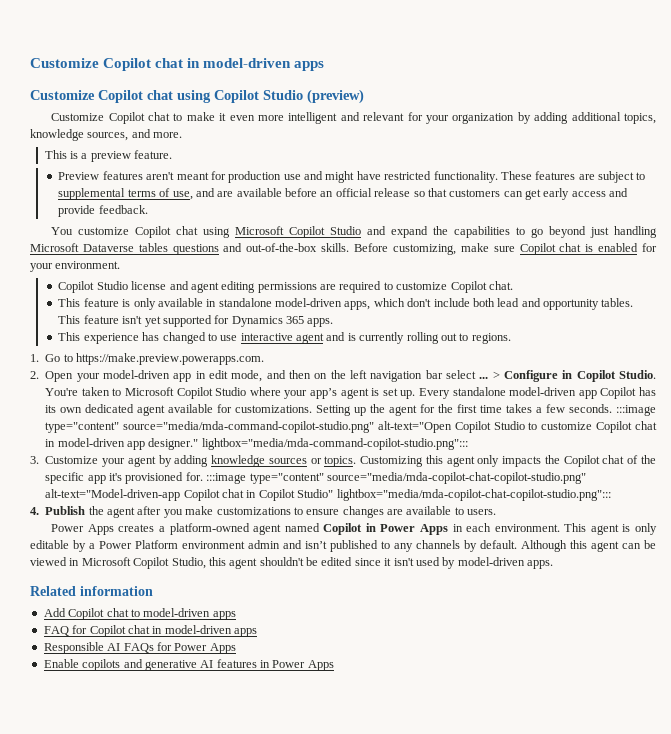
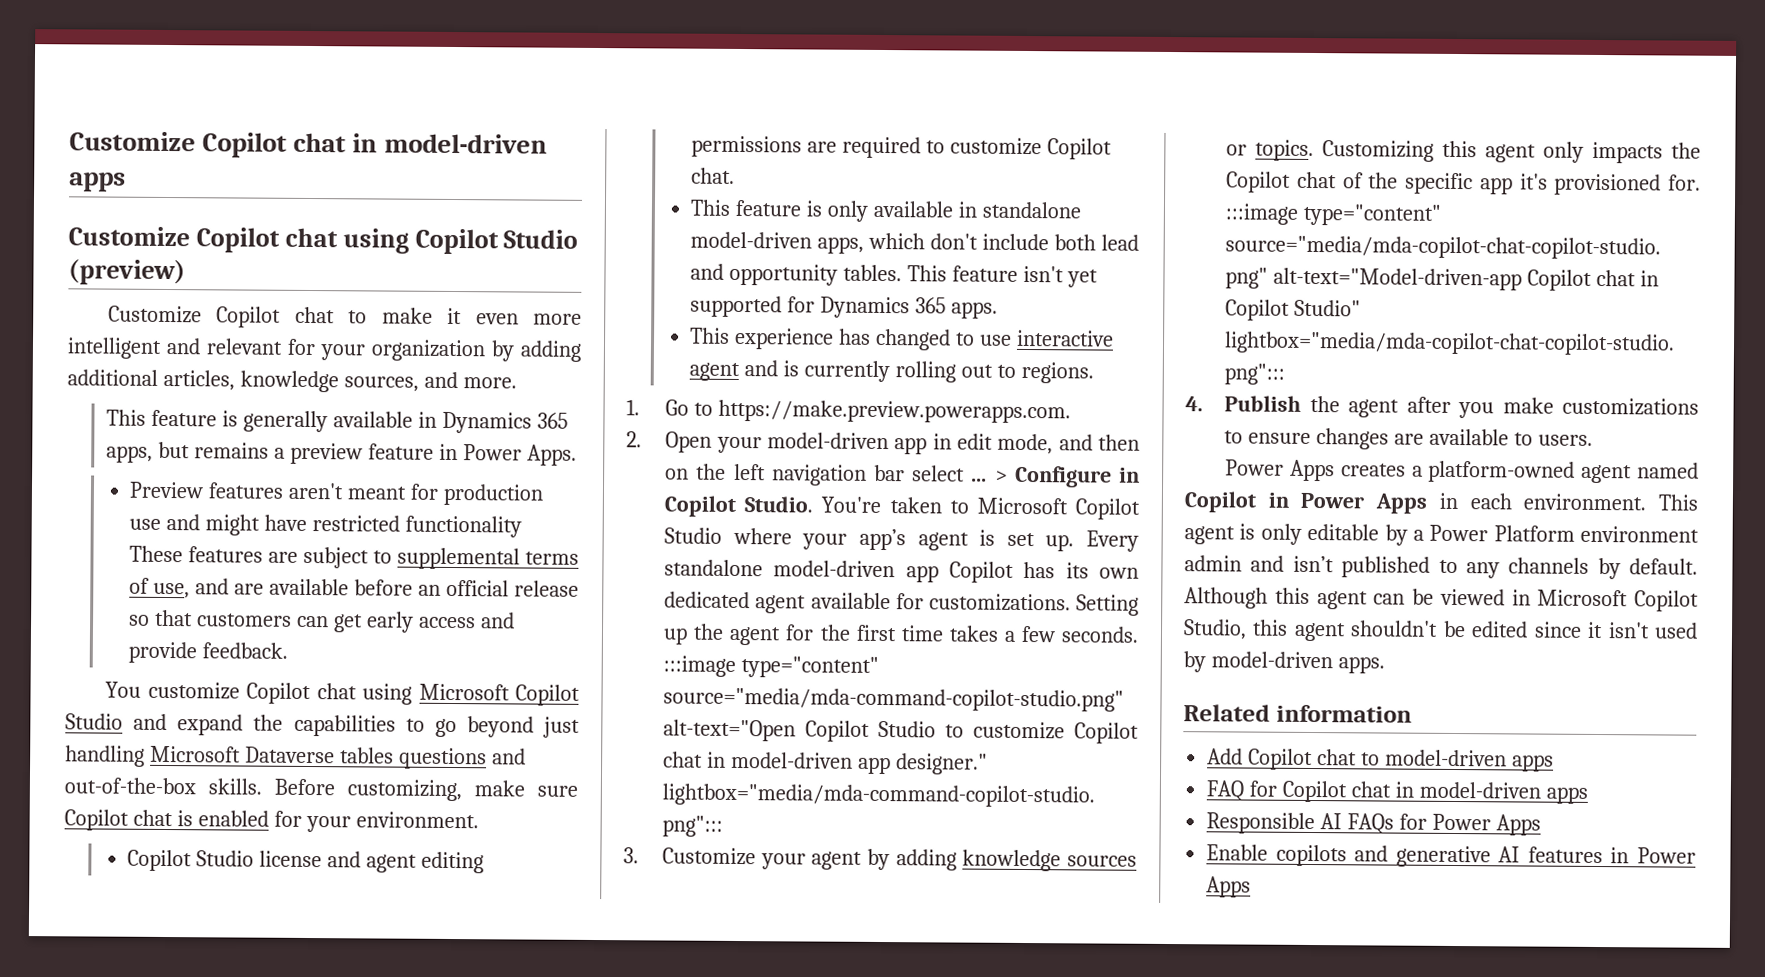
- Customize Copilot chat to make it even more intelligent and relevant for your organization by adding additional topics, knowledge sources, and more.
+ Customize Copilot chat to make it even more intelligent and relevant for your organization by adding additional articles, knowledge sources, and more.
- This is a preview feature.
+ This feature is generally available in Dynamics 365 apps, but remains a preview feature in Power Apps.
- Preview features aren't meant for production use and might have restricted functionality. These features are subject to supplemental terms of use, and are available before an official release so that customers can get early access and provide feedback.
+ Preview features aren't meant for production use and might have restricted functionality These features are subject to supplemental terms of use, and are available before an official release so that customers can get early access and provide feedback.

